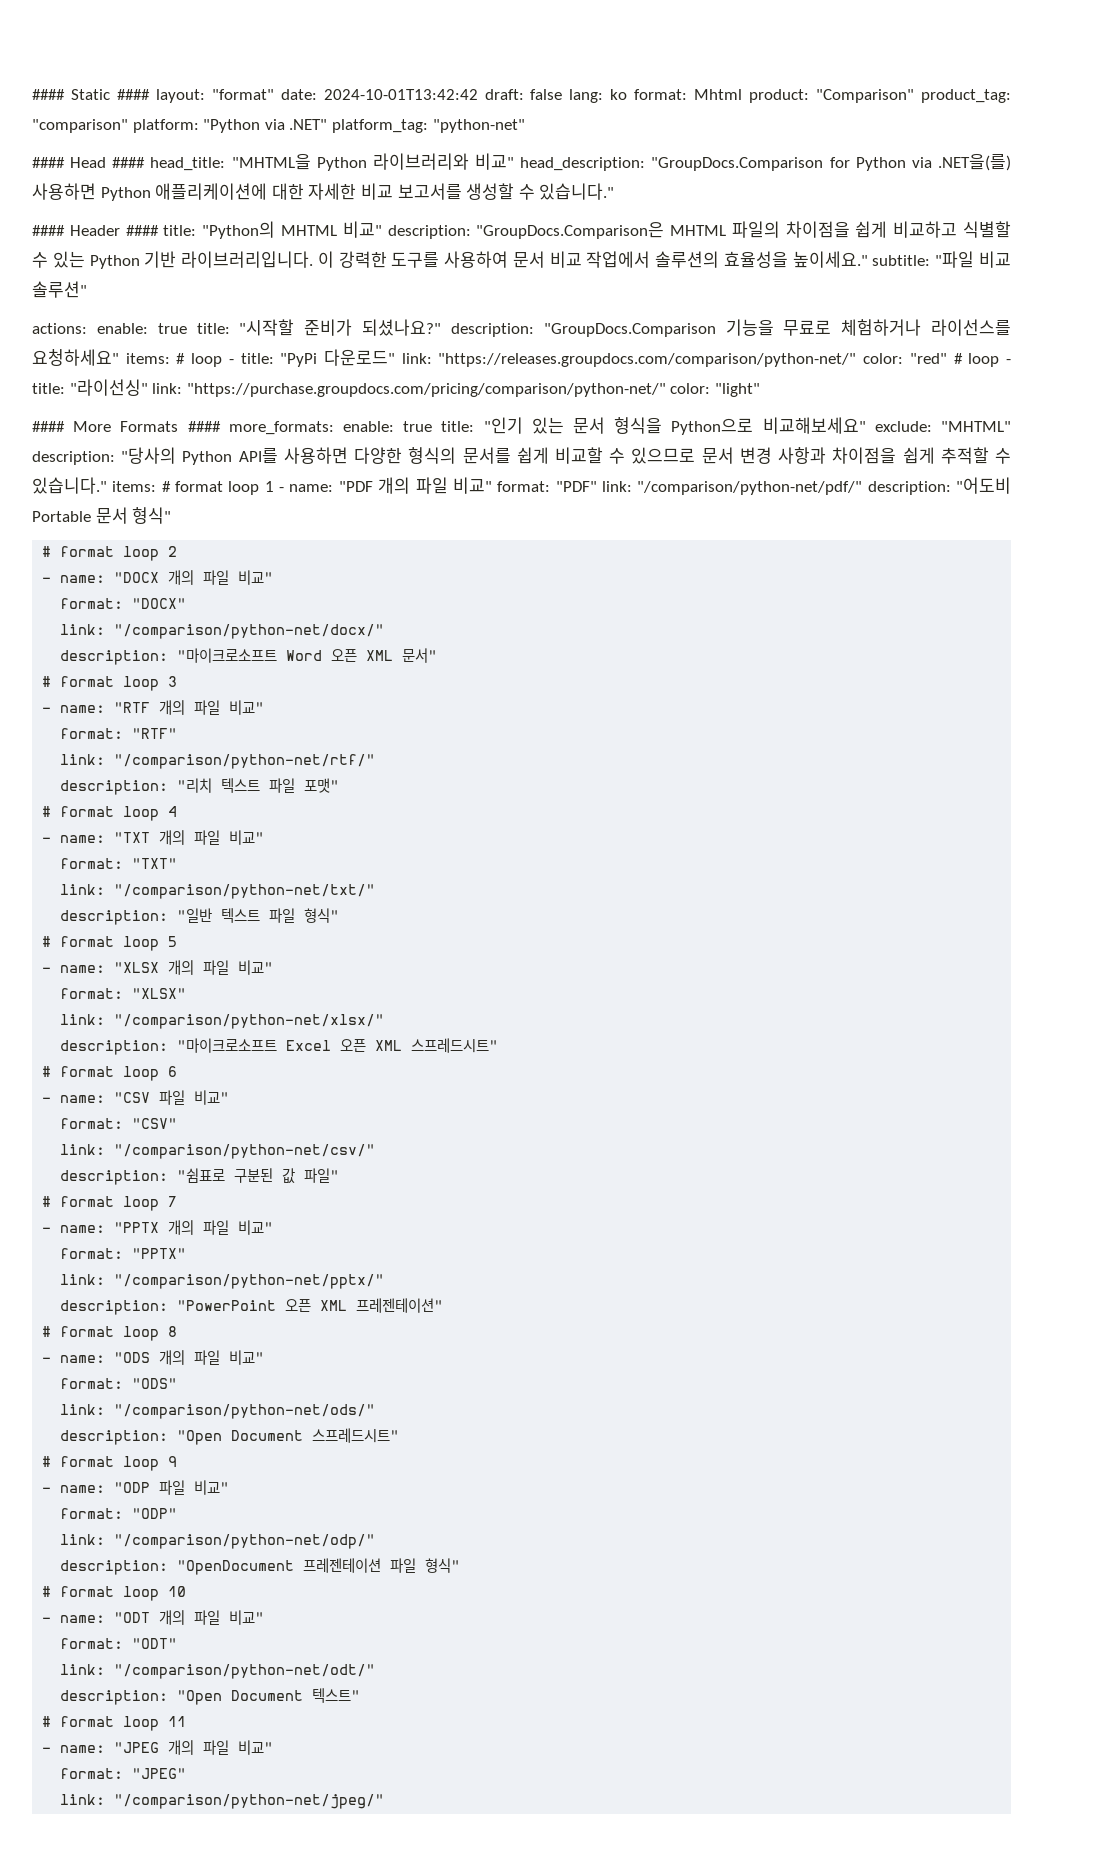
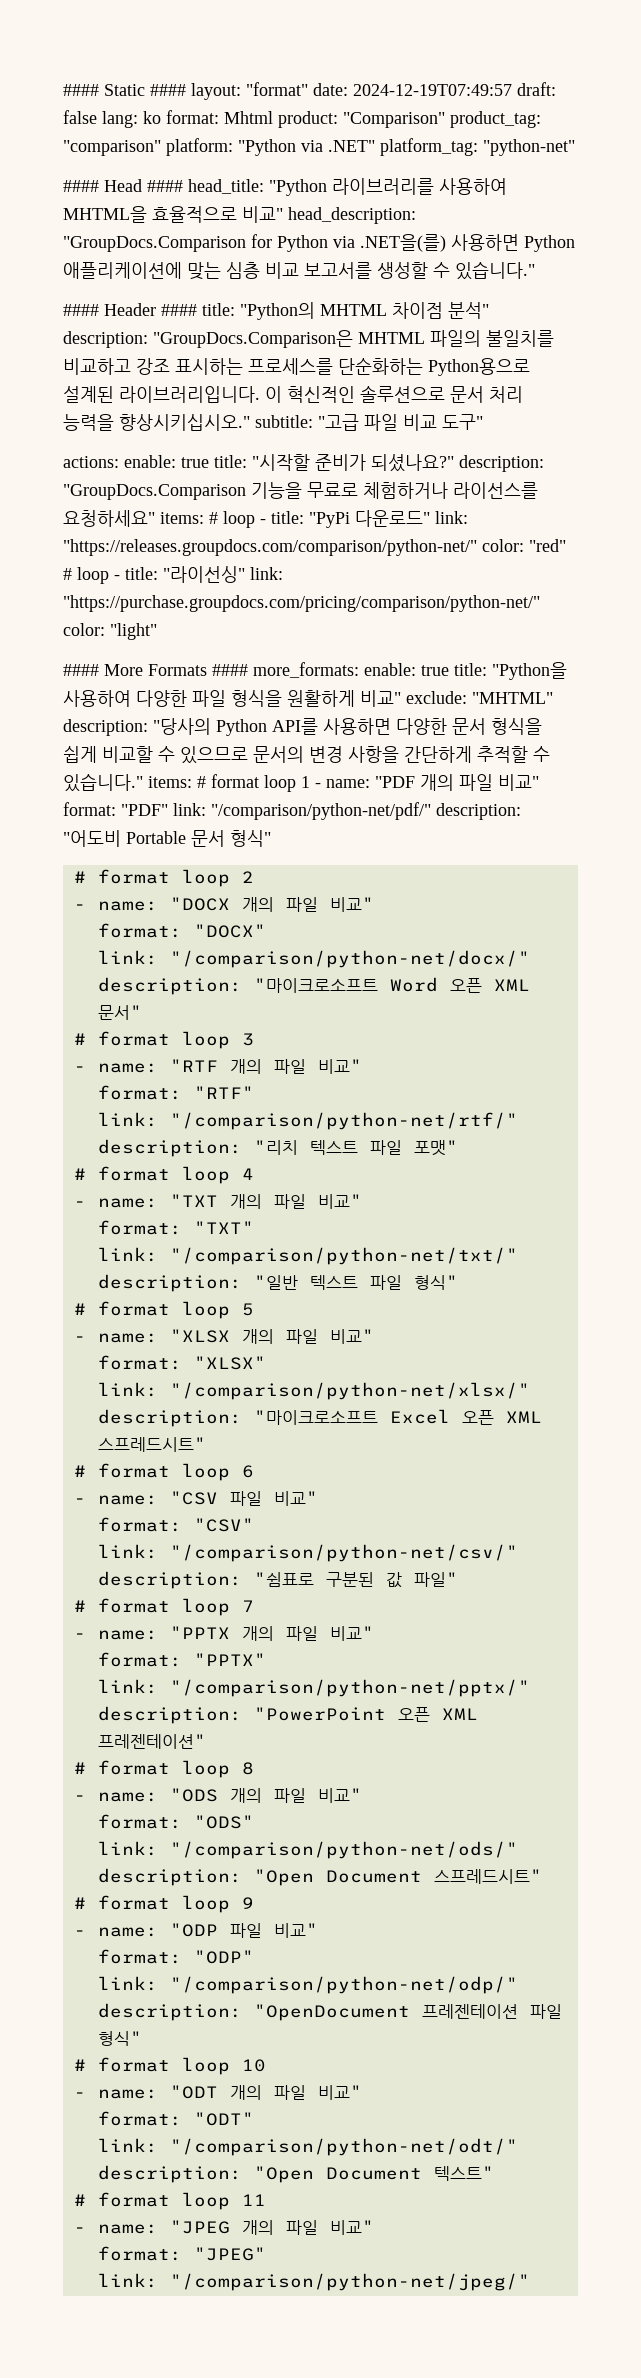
- #### Static #### layout: "format" date: 2024-10-01T13:42:42 draft: false lang: ko format: Mhtml product: "Comparison" product_tag: "comparison" platform: "Python via .NET" platform_tag: "python-net"
+ #### Static #### layout: "format" date: 2024-12-19T07:49:57 draft: false lang: ko format: Mhtml product: "Comparison" product_tag: "comparison" platform: "Python via .NET" platform_tag: "python-net"
- #### Head #### head_title: "MHTML을 Python 라이브러리와 비교" head_description: "GroupDocs.Comparison for Python via .NET을(를) 사용하면 Python 애플리케이션에 대한 자세한 비교 보고서를 생성할 수 있습니다."
+ #### Head #### head_title: "Python 라이브러리를 사용하여 MHTML을 효율적으로 비교" head_description: "GroupDocs.Comparison for Python via .NET을(를) 사용하면 Python 애플리케이션에 맞는 심층 비교 보고서를 생성할 수 있습니다."
- #### Header #### title: "Python의 MHTML 비교" description: "GroupDocs.Comparison은 MHTML 파일의 차이점을 쉽게 비교하고 식별할 수 있는 Python 기반 라이브러리입니다. 이 강력한 도구를 사용하여 문서 비교 작업에서 솔루션의 효율성을 높이세요." subtitle: "파일 비교 솔루션"
+ #### Header #### title: "Python의 MHTML 차이점 분석" description: "GroupDocs.Comparison은 MHTML 파일의 불일치를 비교하고 강조 표시하는 프로세스를 단순화하는 Python용으로 설계된 라이브러리입니다. 이 혁신적인 솔루션으로 문서 처리 능력을 향상시키십시오." subtitle: "고급 파일 비교 도구"
- #### More Formats #### more_formats: enable: true title: "인기 있는 문서 형식을 Python으로 비교해보세요" exclude: "MHTML" description: "당사의 Python API를 사용하면 다양한 형식의 문서를 쉽게 비교할 수 있으므로 문서 변경 사항과 차이점을 쉽게 추적할 수 있습니다." items: # format loop 1 - name: "PDF 개의 파일 비교" format: "PDF" link: "/comparison/python-net/pdf/" description: "어도비 Portable 문서 형식"
+ #### More Formats #### more_formats: enable: true title: "Python을 사용하여 다양한 파일 형식을 원활하게 비교" exclude: "MHTML" description: "당사의 Python API를 사용하면 다양한 문서 형식을 쉽게 비교할 수 있으므로 문서의 변경 사항을 간단하게 추적할 수 있습니다." items: # format loop 1 - name: "PDF 개의 파일 비교" format: "PDF" link: "/comparison/python-net/pdf/" description: "어도비 Portable 문서 형식"

